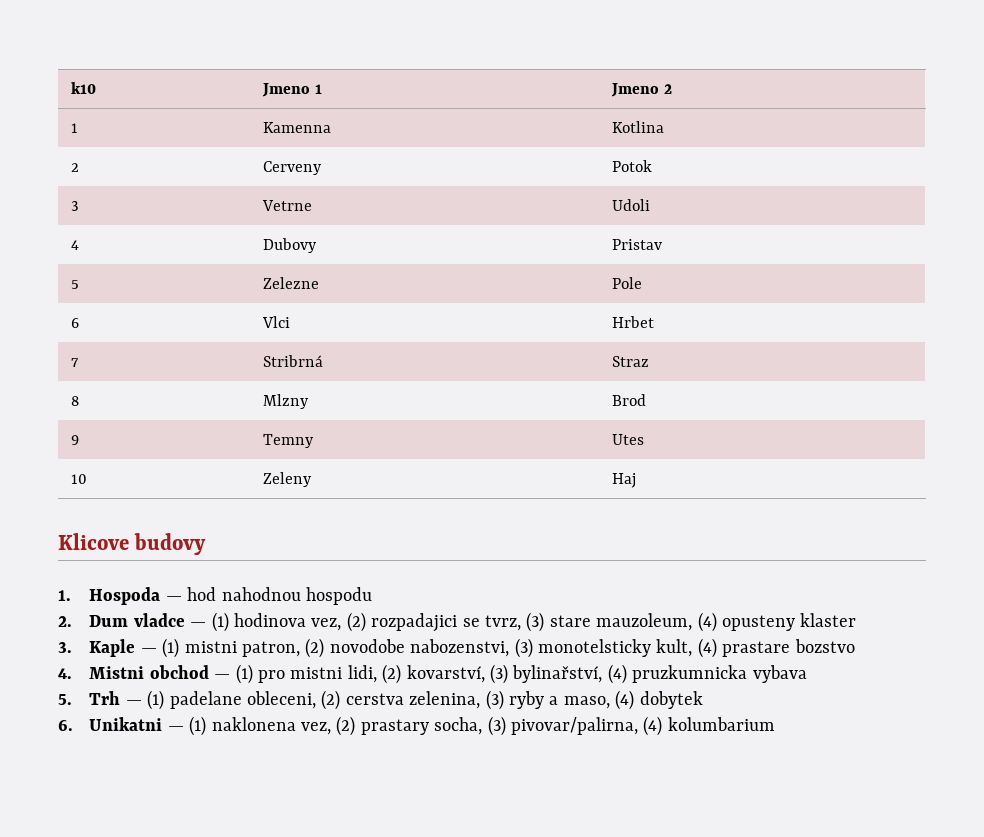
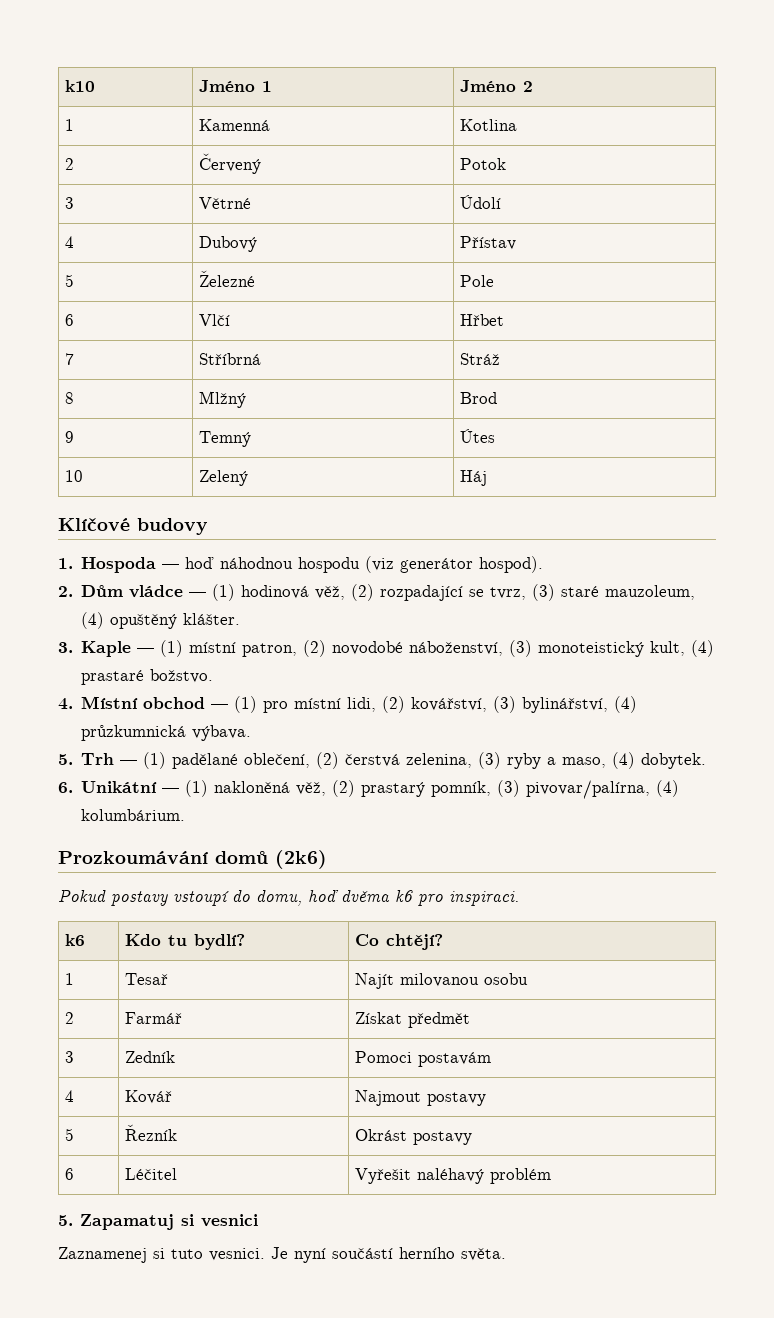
- k10 | Jmeno 1 | Jmeno 2
+ k10 | Jméno 1 | Jméno 2
- 1 | Kamenna | Kotlina
+ 1 | Kamenná | Kotlina
- 2 | Cerveny | Potok
+ 2 | Červený | Potok
- 3 | Vetrne | Udoli
- 4 | Dubovy | Pristav
- 5 | Zelezne | Pole
+ 3 | Větrné | Údolí
+ 4 | Dubový | Přístav
+ 5 | Železné | Pole
- 6 | Vlci | Hrbet
+ 6 | Vlčí | Hřbet
- 7 | Stribrná | Straz
+ 7 | Stříbrná | Stráž
- 8 | Mlzny | Brod
+ 8 | Mlžný | Brod
- 9 | Temny | Utes
+ 9 | Temný | Útes
- 10 | Zeleny | Haj
- Klicove budovy
+ 10 | Zelený | Háj
+ Klíčové budovy
- 1. Hospoda — hod nahodnou hospodu
- 2. Dum vladce — (1) hodinova vez, (2) rozpadajici se tvrz, (3) stare mauzoleum, (4) opusteny klaster
+ 1. Hospoda — hoď náhodnou hospodu (viz generátor hospod).
+ 2. Dům vládce — (1) hodinová věž, (2) rozpadající se tvrz, (3) staré mauzoleum, (4) opuštěný klášter.
- 3. Kaple — (1) mistni patron, (2) novodobe nabozenstvi, (3) monotelsticky kult, (4) prastare bozstvo
+ 3. Kaple — (1) místní patron, (2) novodobé náboženství, (3) monoteistický kult, (4) prastaré božstvo.
- 4. Mistni obchod — (1) pro mistni lidi, (2) kovarství, (3) bylinařství, (4) pruzkumnicka vybava
+ 4. Místní obchod — (1) pro místní lidi, (2) kovářství, (3) bylinářství, (4) průzkumnická výbava.
- 5. Trh — (1) padelane obleceni, (2) cerstva zelenina, (3) ryby a maso, (4) dobytek
+ 5. Trh — (1) padělané oblečení, (2) čerstvá zelenina, (3) ryby a maso, (4) dobytek.
- 6. Unikatni — (1) naklonena vez, (2) prastary socha, (3) pivovar/palirna, (4) kolumbarium
+ 6. Unikátní — (1) nakloněná věž, (2) prastarý pomník, (3) pivovar/palírna, (4) kolumbárium.
+ Prozkoumávání domů (2k6)
+ Pokud postavy vstoupí do domu, hoď dvěma k6 pro inspiraci.
+ k6 | Kdo tu bydlí? | Co chtějí?
+ 1 | Tesař | Najít milovanou osobu
+ 2 | Farmář | Získat předmět
+ 3 | Zedník | Pomoci postavám
+ 4 | Kovář | Najmout postavy
+ 5 | Řezník | Okrást postavy
+ 6 | Léčitel | Vyřešit naléhavý problém
+ 5. Zapamatuj si vesnici
+ Zaznamenej si tuto vesnici. Je nyní součástí herního světa.

